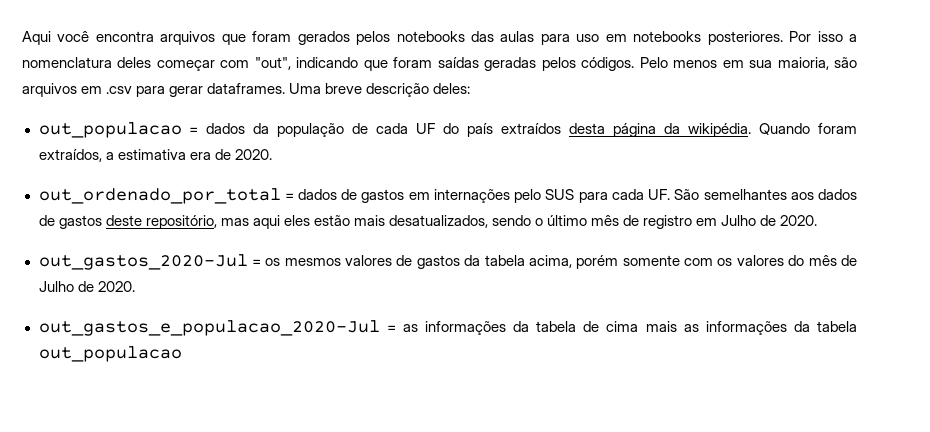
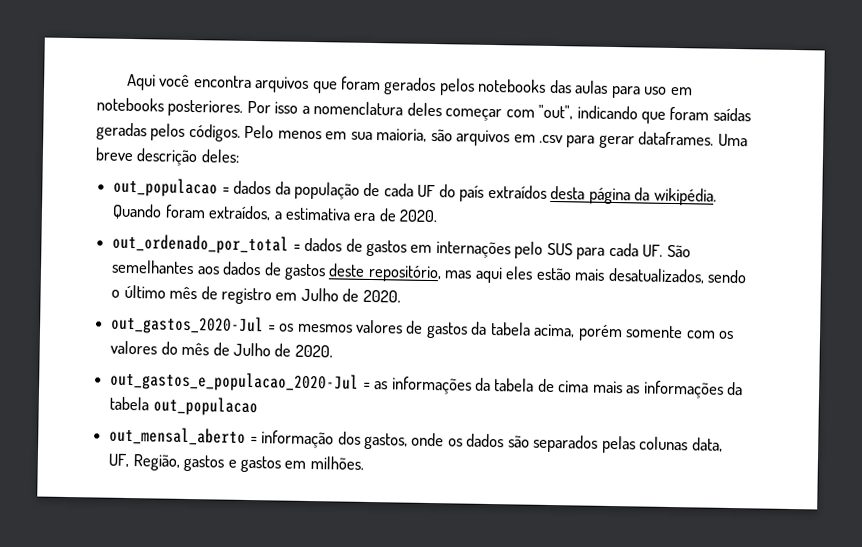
+ out_mensal_aberto = informação dos gastos, onde os dados são separados pelas colunas data, UF, Região, gastos e gastos em milhões.

